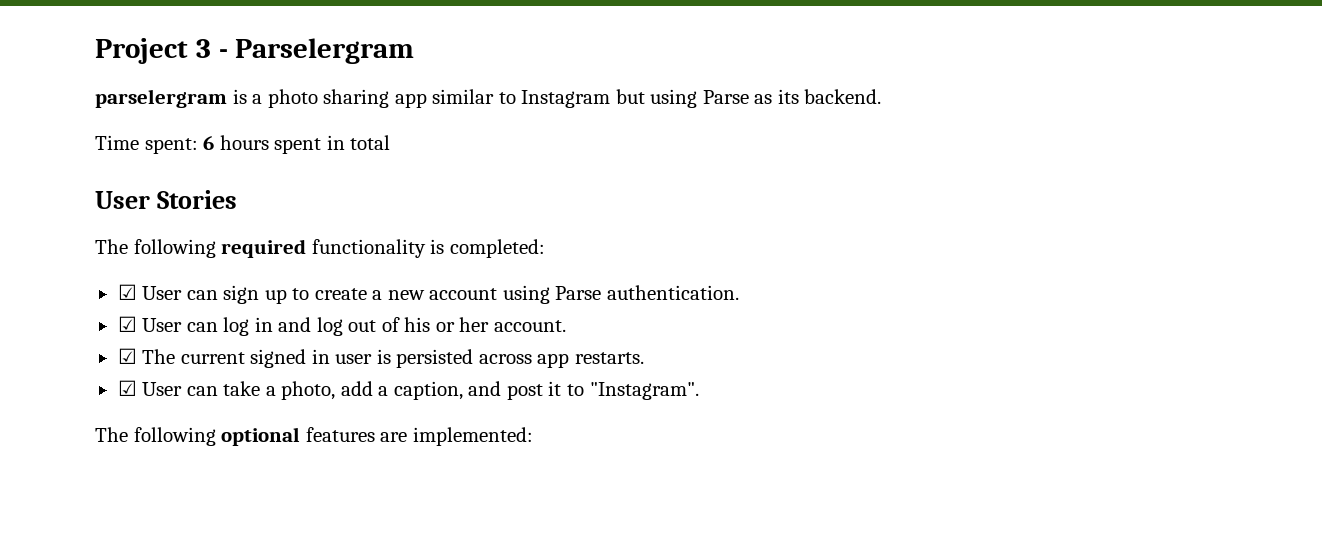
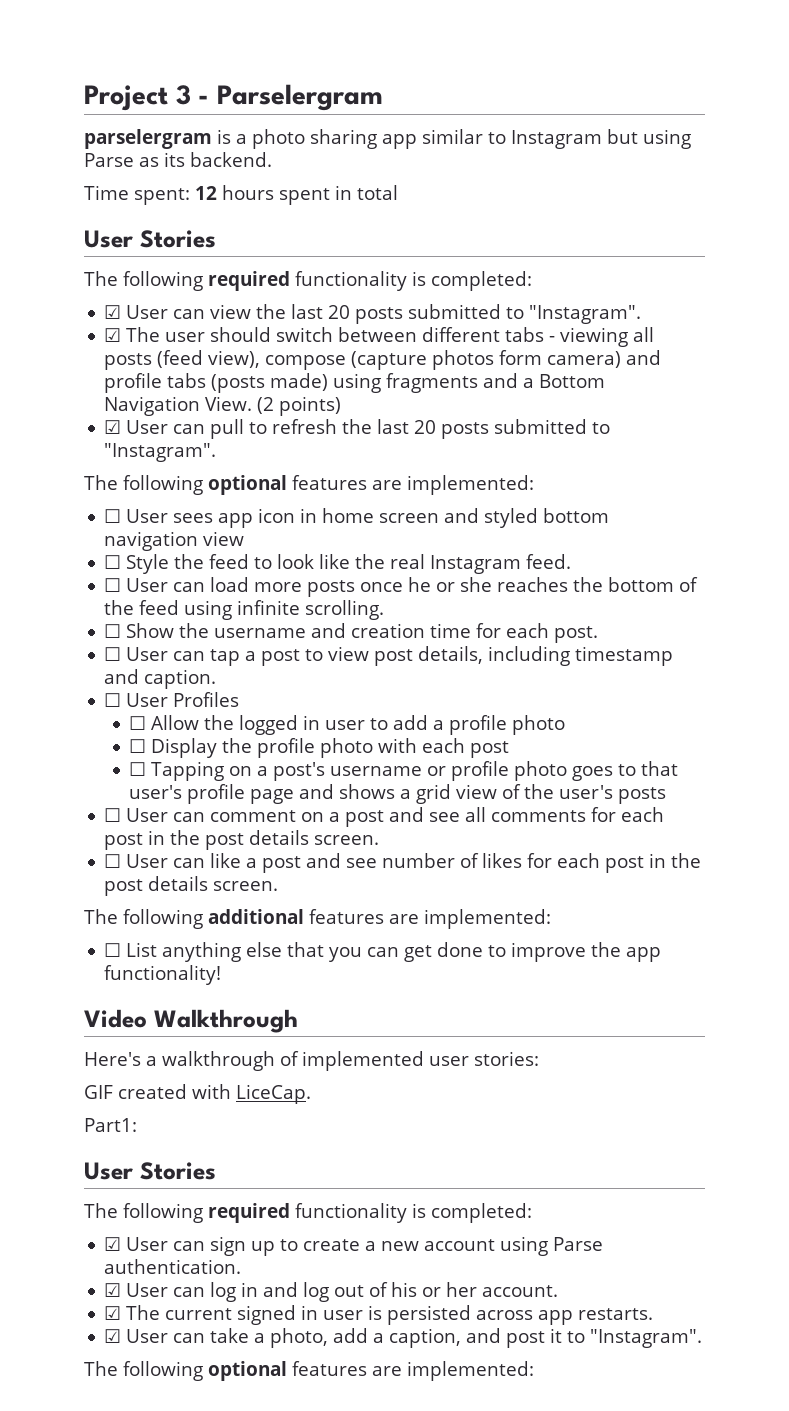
- Time spent: 6 hours spent in total
+ Time spent: 12 hours spent in total
+ ☑ User can view the last 20 posts submitted to "Instagram".
+ ☑ The user should switch between different tabs - viewing all posts (feed view), compose (capture photos form camera) and profile tabs (posts made) using fragments and a Bottom Navigation View. (2 points)
+ ☑ User can pull to refresh the last 20 posts submitted to "Instagram".
+ The following optional features are implemented:
+ ☐ User sees app icon in home screen and styled bottom navigation view
+ ☐ Style the feed to look like the real Instagram feed.
+ ☐ User can load more posts once he or she reaches the bottom of the feed using infinite scrolling.
+ ☐ Show the username and creation time for each post.
+ ☐ User can tap a post to view post details, including timestamp and caption.
+ ☐ User Profiles
+ ☐ Allow the logged in user to add a profile photo
+ ☐ Display the profile photo with each post
+ ☐ Tapping on a post's username or profile photo goes to that user's profile page and shows a grid view of the user's posts
+ ☐ User can comment on a post and see all comments for each post in the post details screen.
+ ☐ User can like a post and see number of likes for each post in the post details screen.
+ The following additional features are implemented:
+ ☐ List anything else that you can get done to improve the app functionality!
+ Video Walkthrough
+ Here's a walkthrough of implemented user stories:
+ GIF created with LiceCap.
+ Part1:
+ User Stories
+ The following required functionality is completed:

